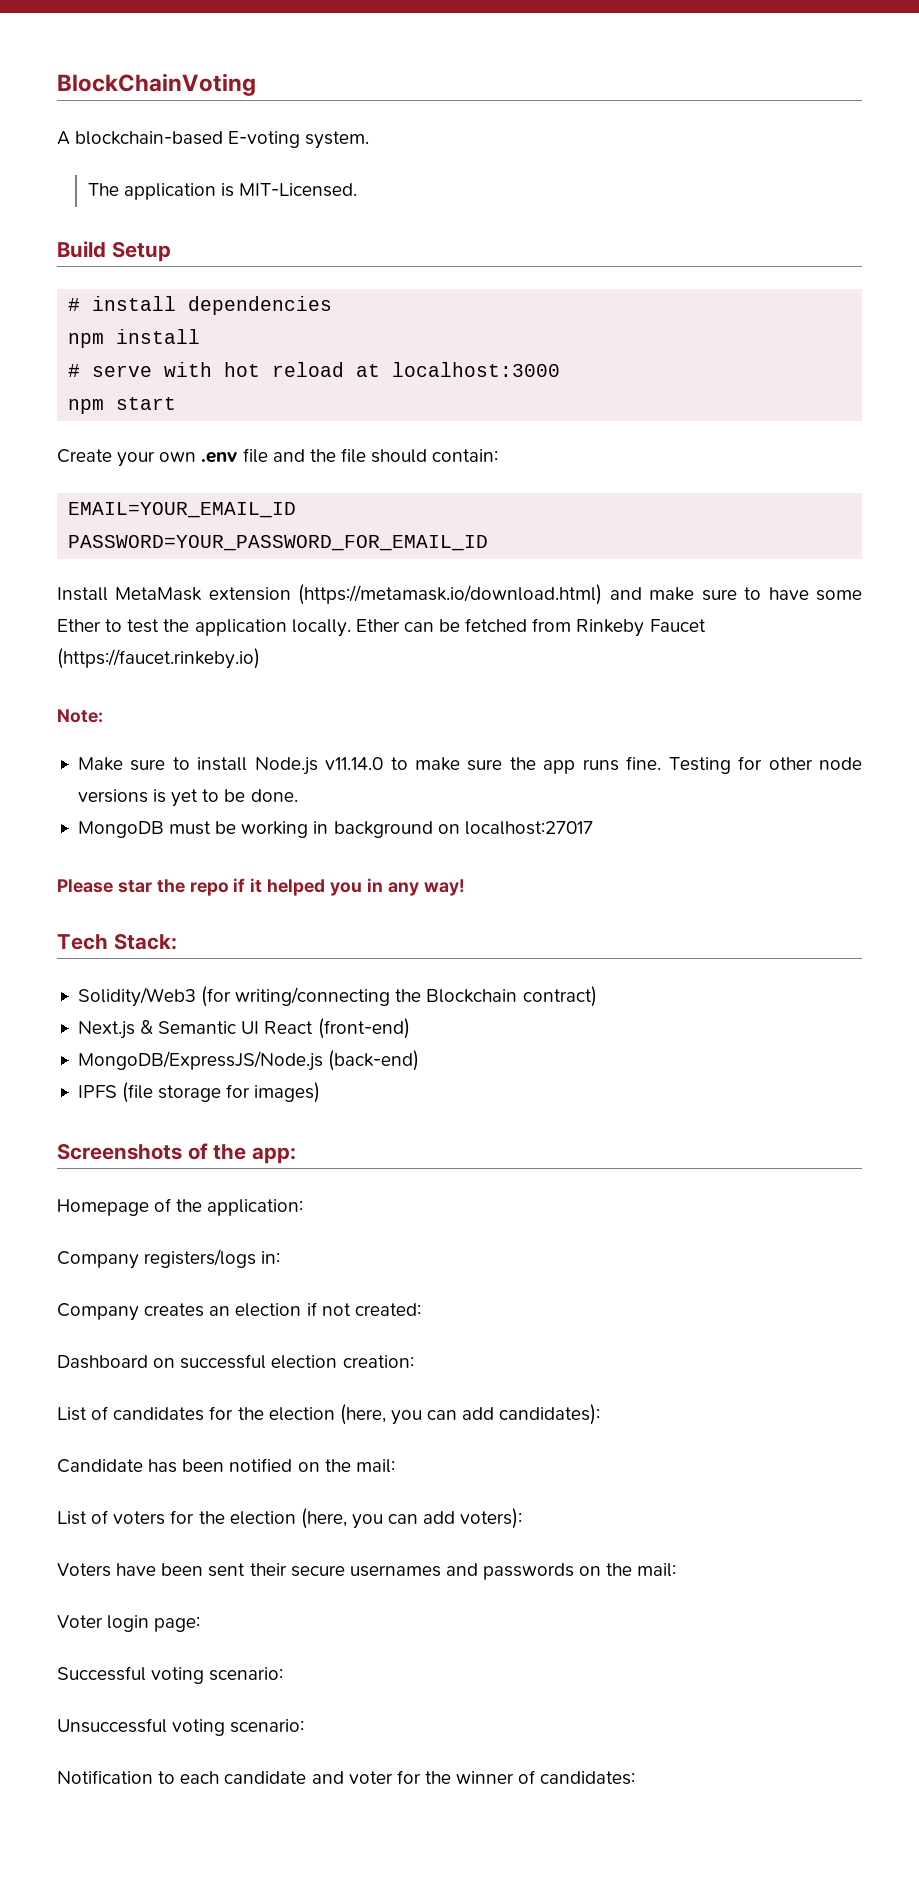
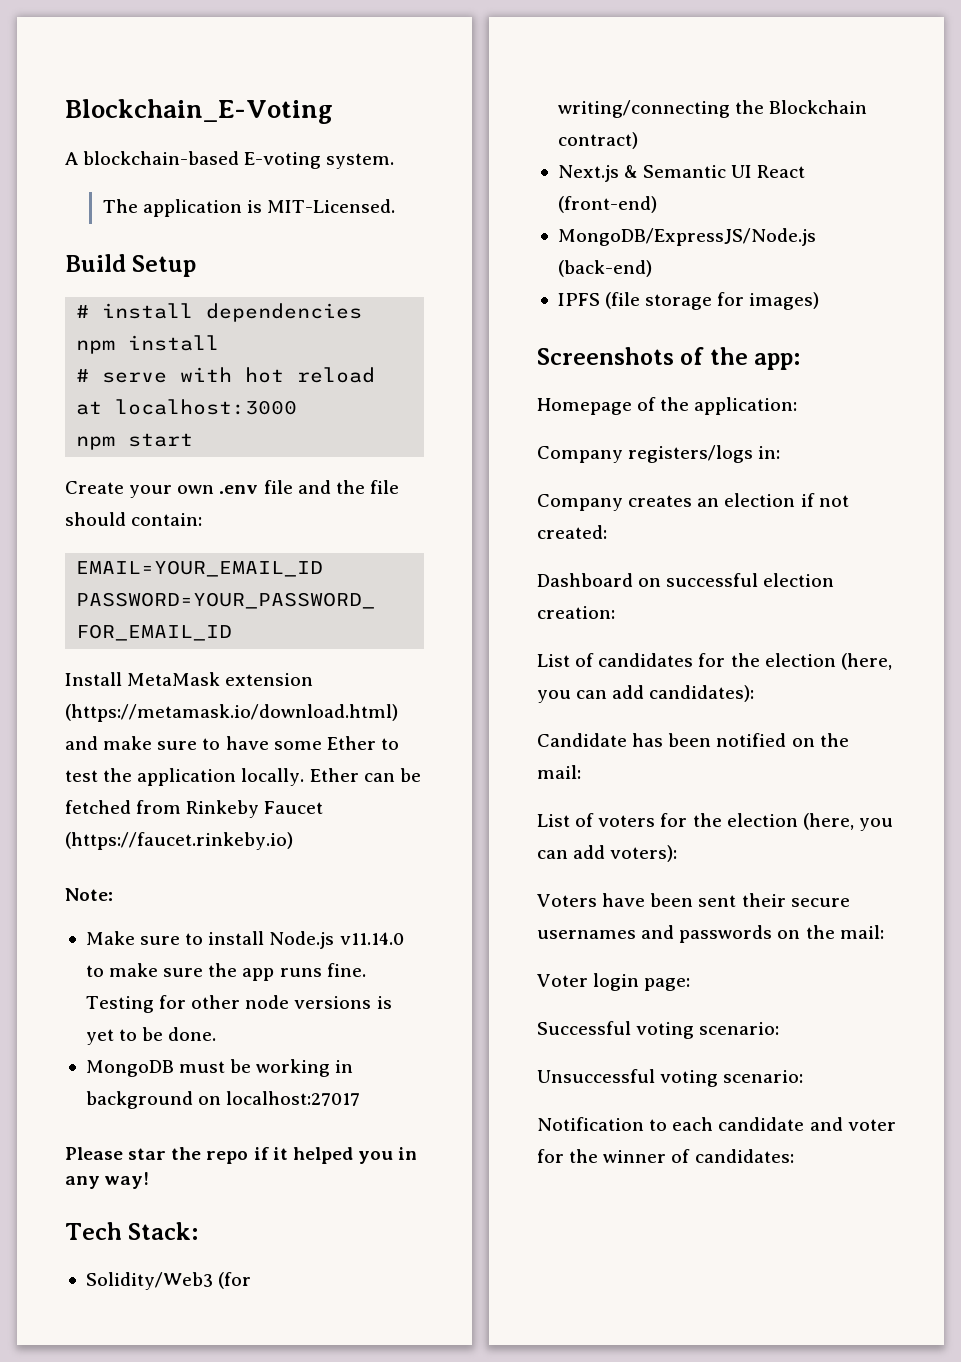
- BlockChainVoting
+ Blockchain_E-Voting

